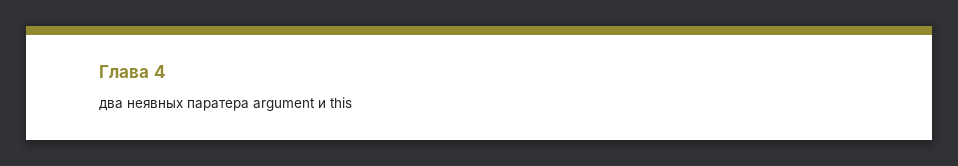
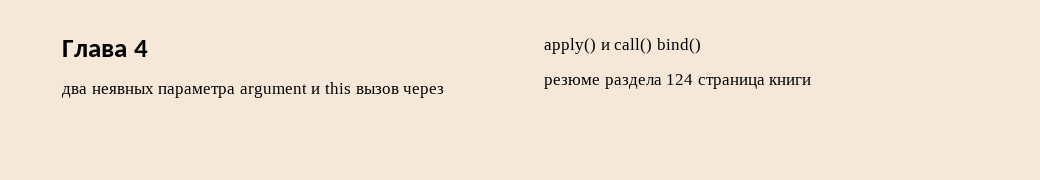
- два неявных паратера argument и this
+ два неявных параметра argument и this вызов через apply() и call() bind()
+ резюме раздела 124 страница книги

